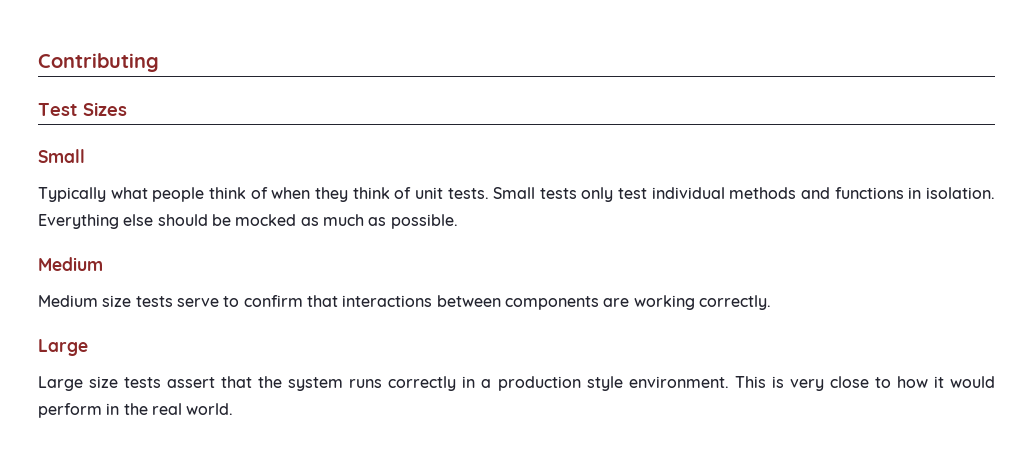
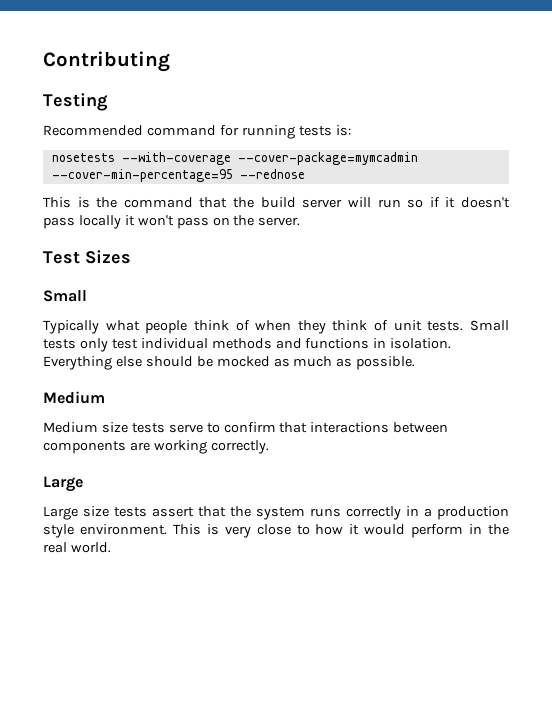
+ Testing
+ Recommended command for running tests is:
+ nosetests --with-coverage --cover-package=mymcadmin --cover-min-percentage=95 --rednose
+ This is the command that the build server will run so if it doesn't pass locally it won't pass on the server.

